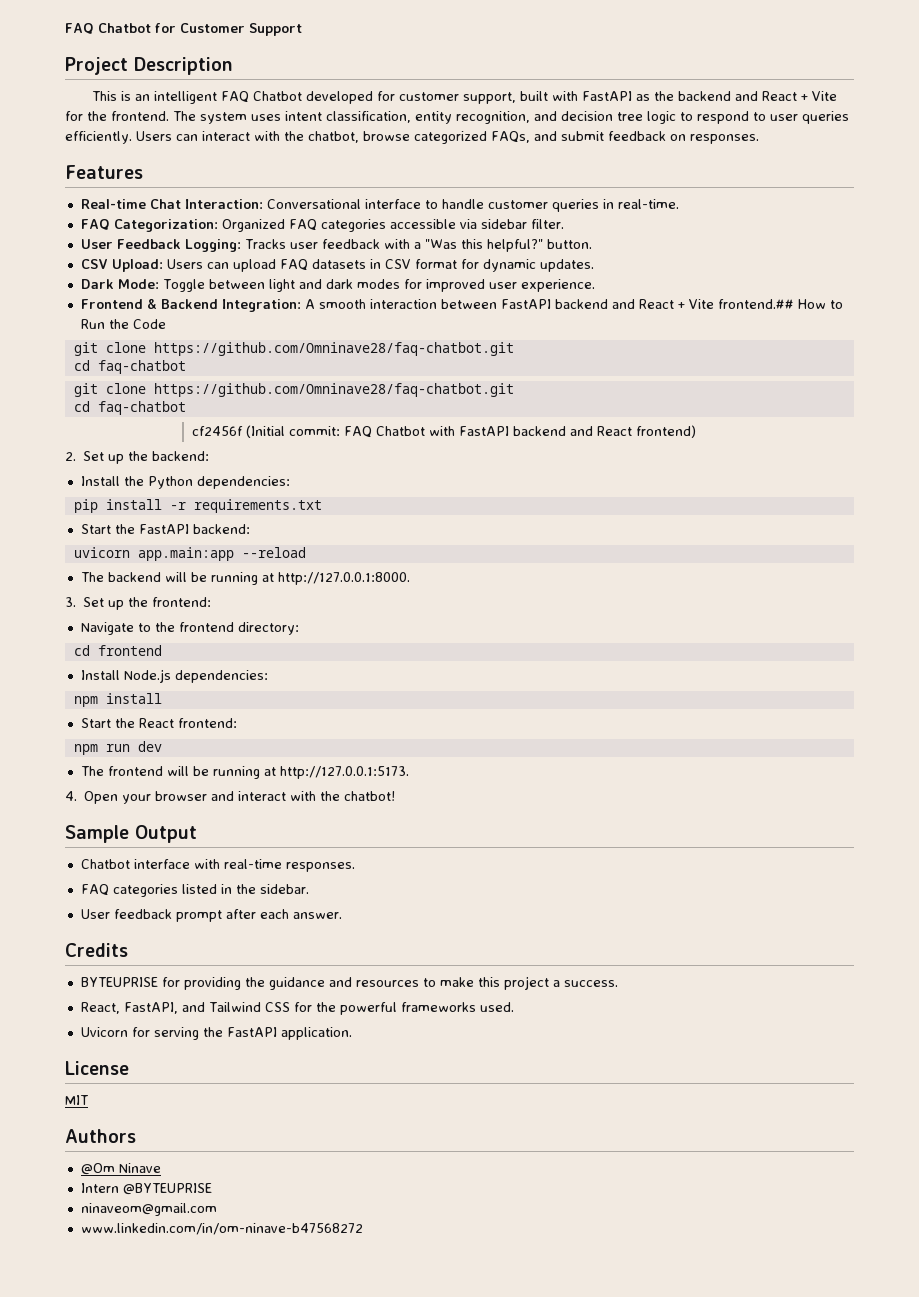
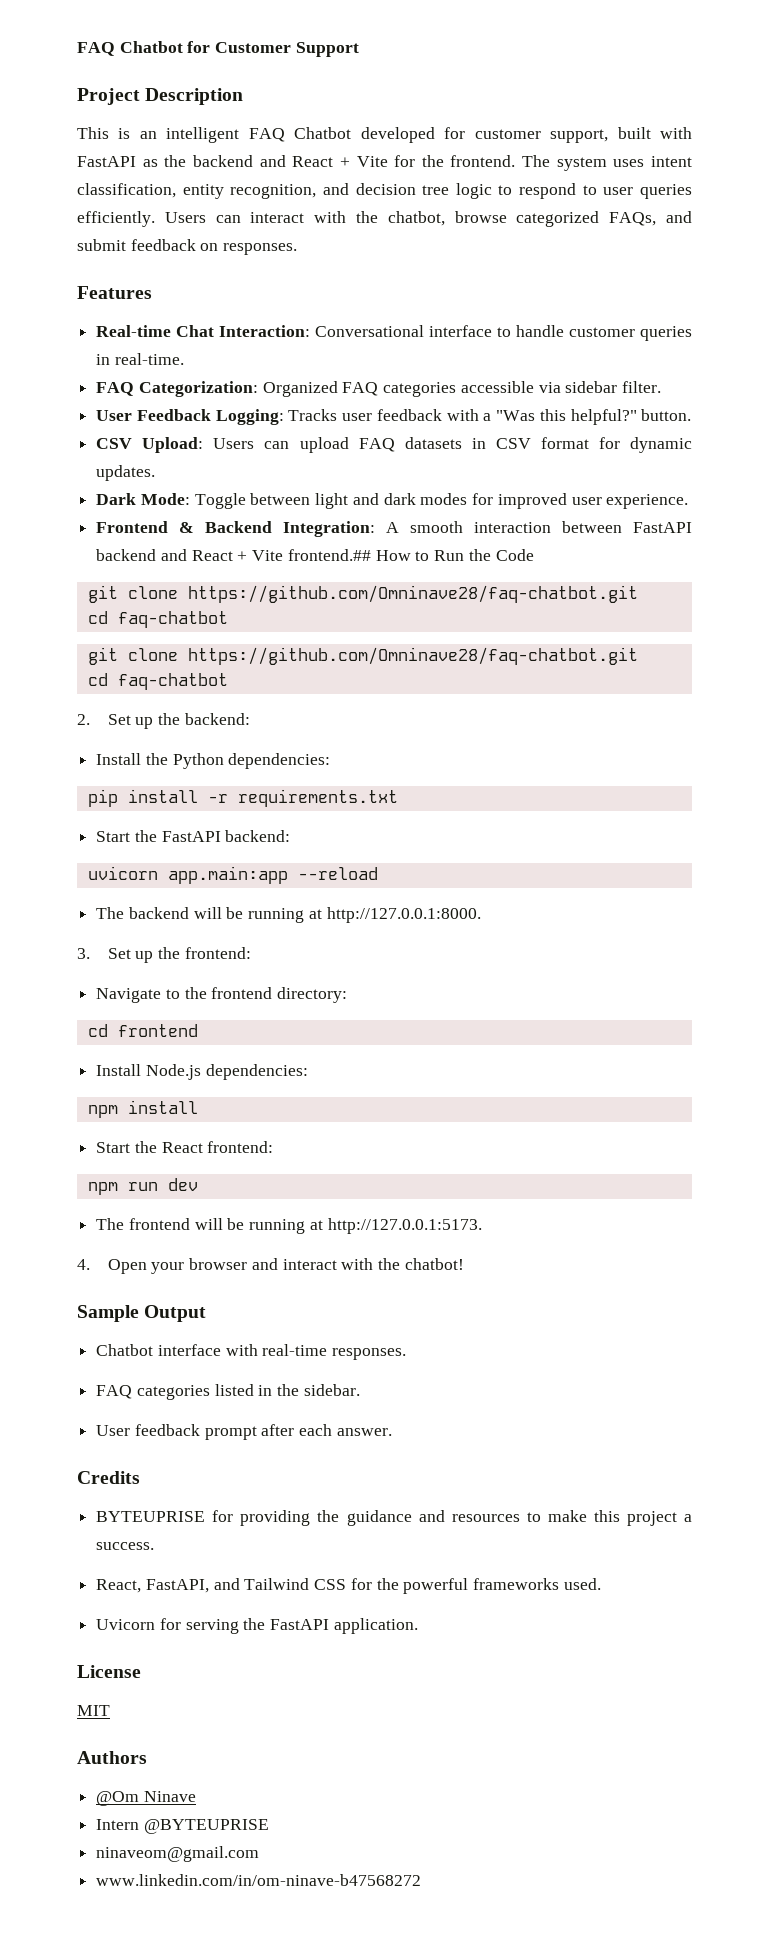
- cf2456f (Initial commit: FAQ Chatbot with FastAPI backend and React frontend)

